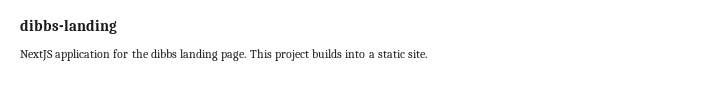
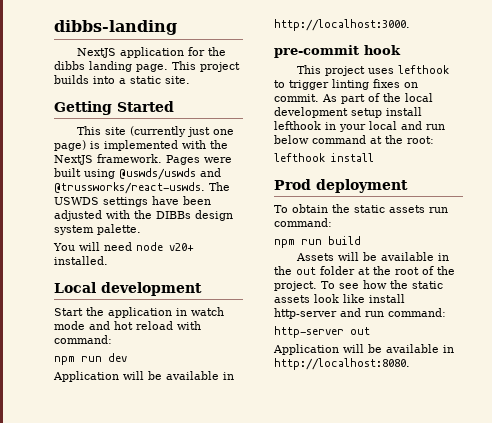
+ Getting Started
+ This site (currently just one page) is implemented with the NextJS framework. Pages were built using @uswds/uswds and @trussworks/react-uswds. The USWDS settings have been adjusted with the DIBBs design system palette.
+ You will need node v20+ installed.
+ Local development
+ Start the application in watch mode and hot reload with command:
+ npm run dev
+ Application will be available in http://localhost:3000.
+ pre-commit hook
+ This project uses lefthook to trigger linting fixes on commit. As part of the local development setup install lefthook in your local and run below command at the root:
+ lefthook install
+ Prod deployment
+ To obtain the static assets run command:
+ npm run build
+ Assets will be available in the out folder at the root of the project. To see how the static assets look like install http-server and run command:
+ http-server out
+ Application will be available in http://localhost:8080.

